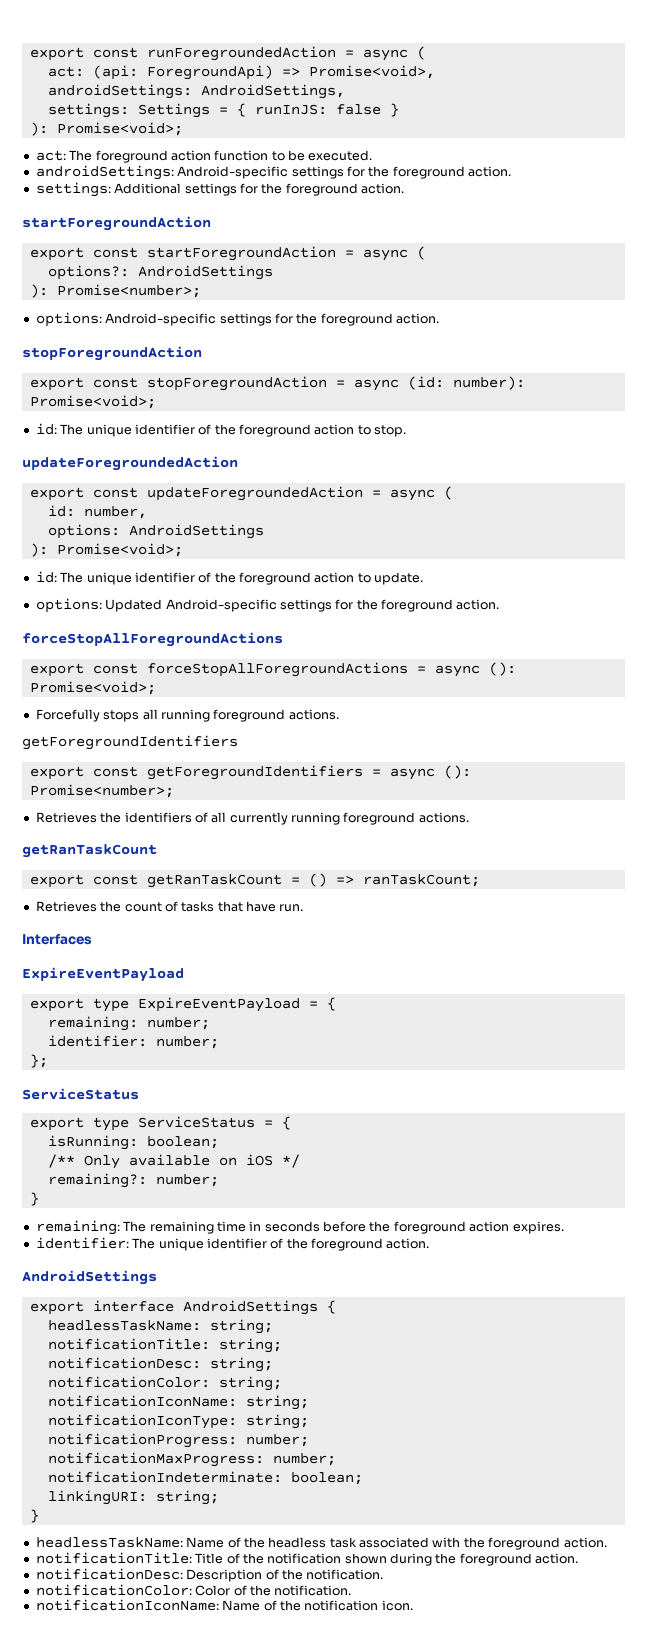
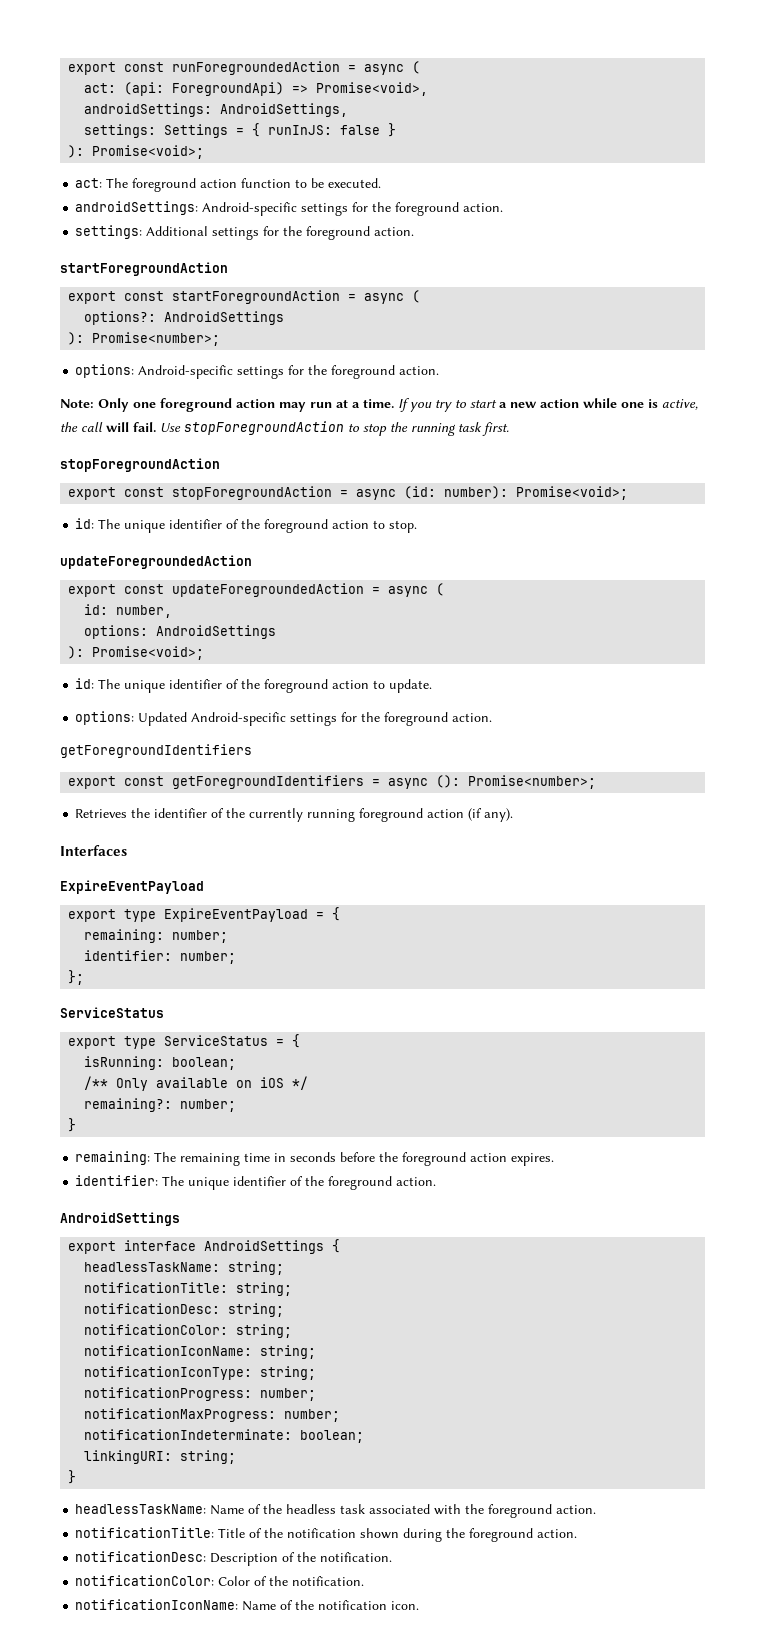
+ Note: Only one foreground action may run at a time. If you try to start a new action while one is active, the call will fail. Use stopForegroundAction to stop the running task first.
  options: Updated Android-specific settings for the foreground action.
- forceStopAllForegroundActions
- export const forceStopAllForegroundActions = async (): Promise<void>;
- Forcefully stops all running foreground actions.
- Retrieves the identifiers of all currently running foreground actions.
- getRanTaskCount
- export const getRanTaskCount = () => ranTaskCount;
- Retrieves the count of tasks that have run.
+ Retrieves the identifier of the currently running foreground action (if any).

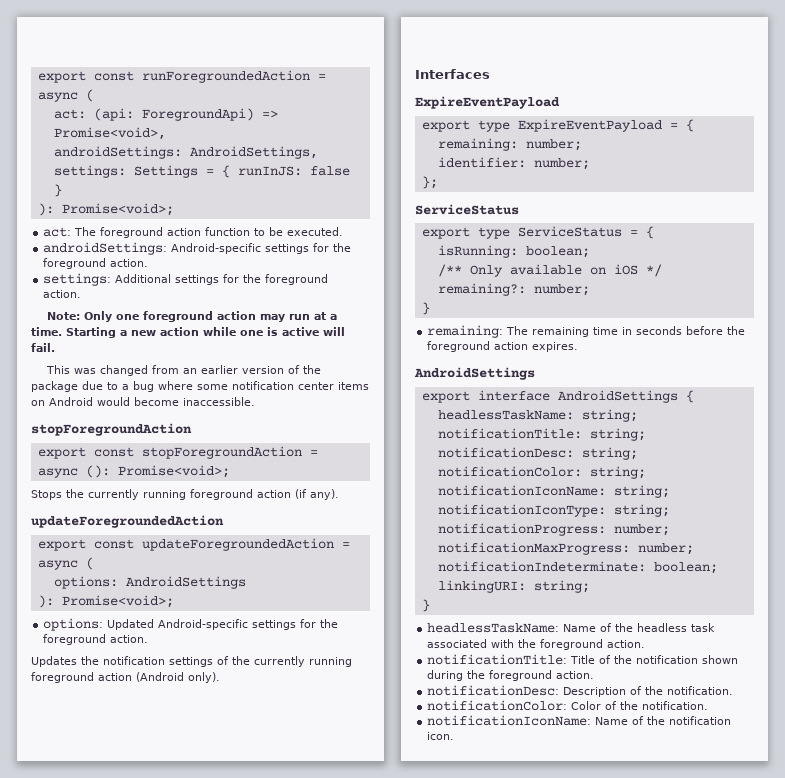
  settings: Additional settings for the foreground action.
- startForegroundAction
- export const startForegroundAction = async (
- options?: AndroidSettings
- ): Promise<number>;
- options: Android-specific settings for the foreground action.
- If you try to start a new action while one is active, the call will fail. Use stopForegroundAction to stop the running task first.
+ Starting a new action while one is active will fail.
+ This was changed from an earlier version of the package due to a bug where some notification center items on Android would become inaccessible.
- export const stopForegroundAction = async (id: number): Promise<void>;
- id: The unique identifier of the foreground action to stop.
+ export const stopForegroundAction = async (): Promise<void>;
+ Stops the currently running foreground action (if any).
- id: number,
- id: The unique identifier of the foreground action to update.
  options: Updated Android-specific settings for the foreground action.
- getForegroundIdentifiers
- export const getForegroundIdentifiers = async (): Promise<number>;
- Retrieves the identifier of the currently running foreground action (if any).
+ Updates the notification settings of the currently running foreground action (Android only).
- identifier: The unique identifier of the foreground action.

